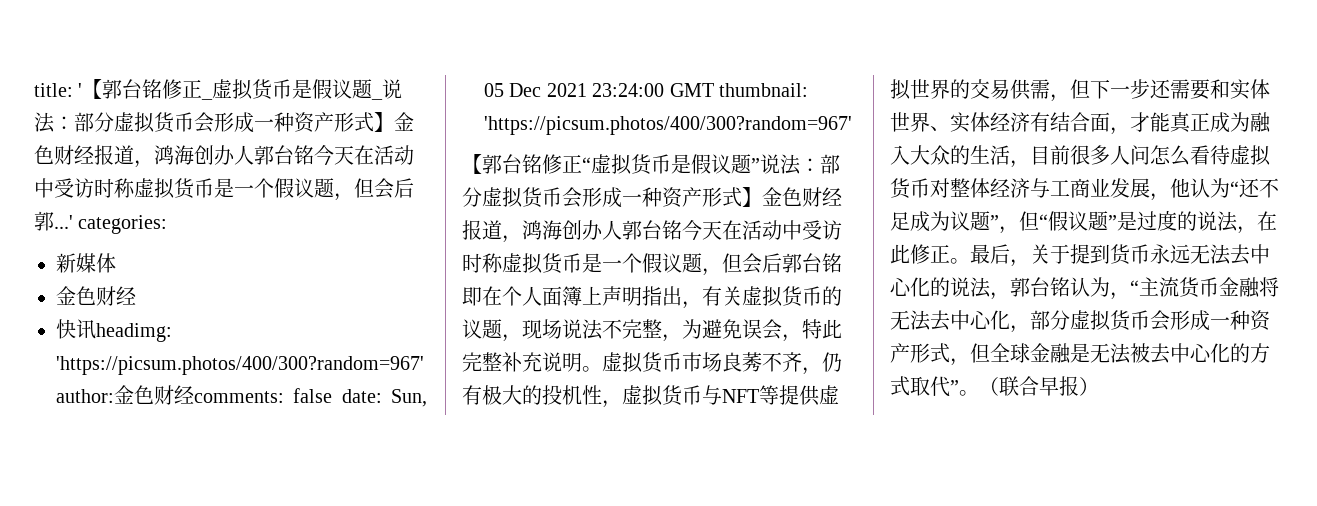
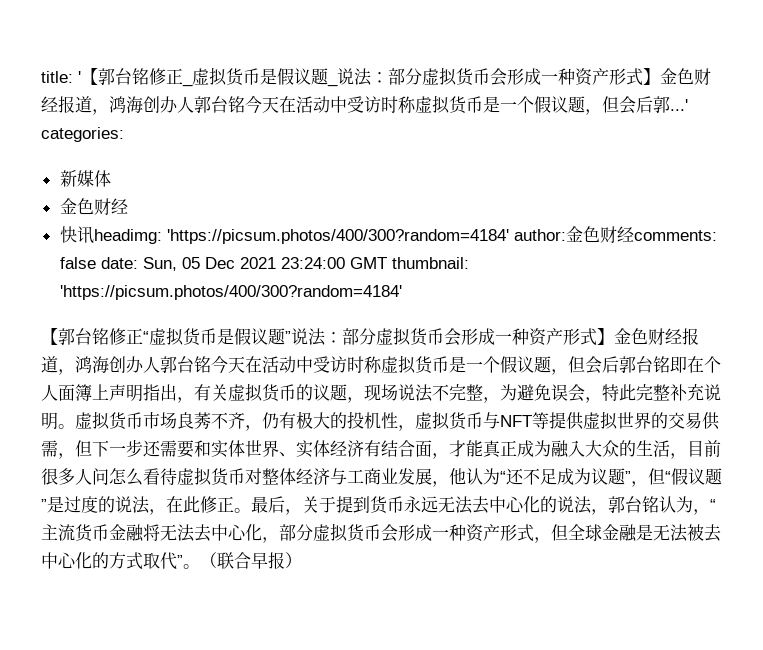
- 快讯headimg: 'https://picsum.photos/400/300?random=967' author:金色财经comments: false date: Sun, 05 Dec 2021 23:24:00 GMT thumbnail: 'https://picsum.photos/400/300?random=967'
+ 快讯headimg: 'https://picsum.photos/400/300?random=4184' author:金色财经comments: false date: Sun, 05 Dec 2021 23:24:00 GMT thumbnail: 'https://picsum.photos/400/300?random=4184'

